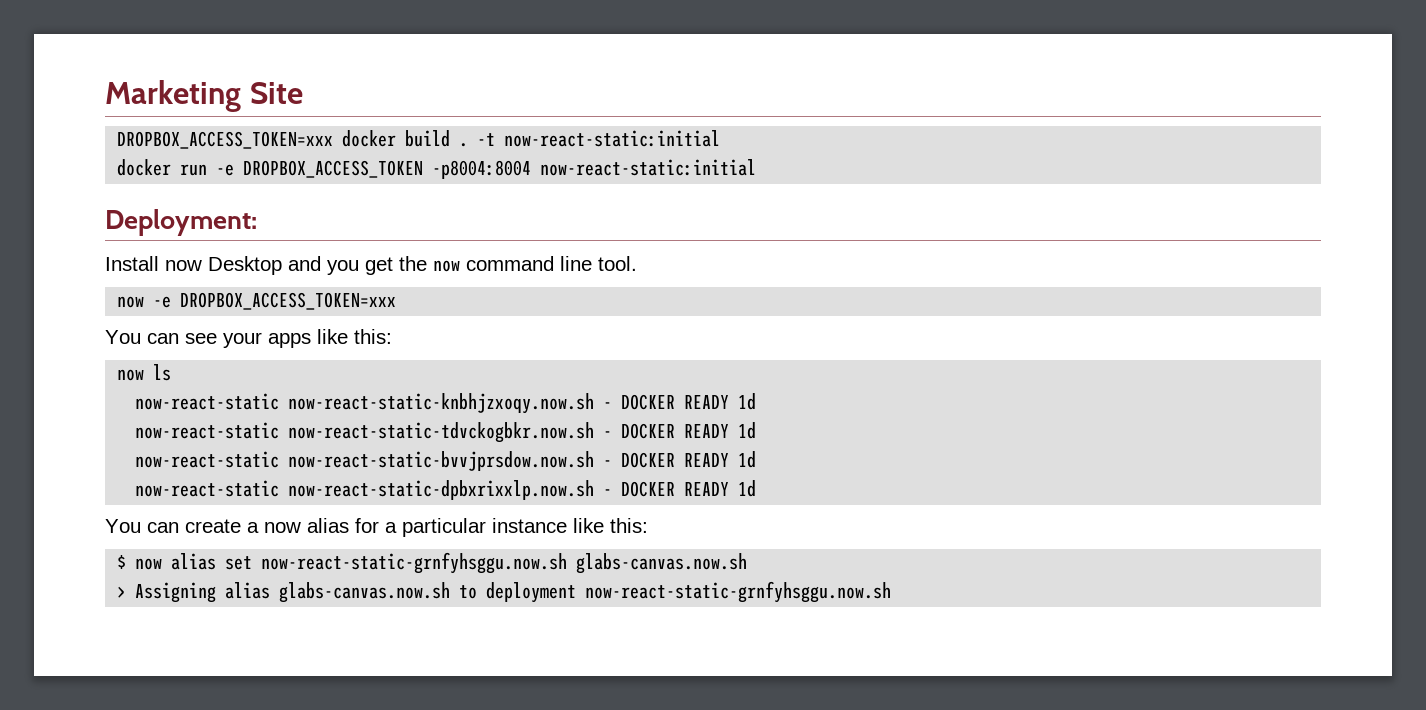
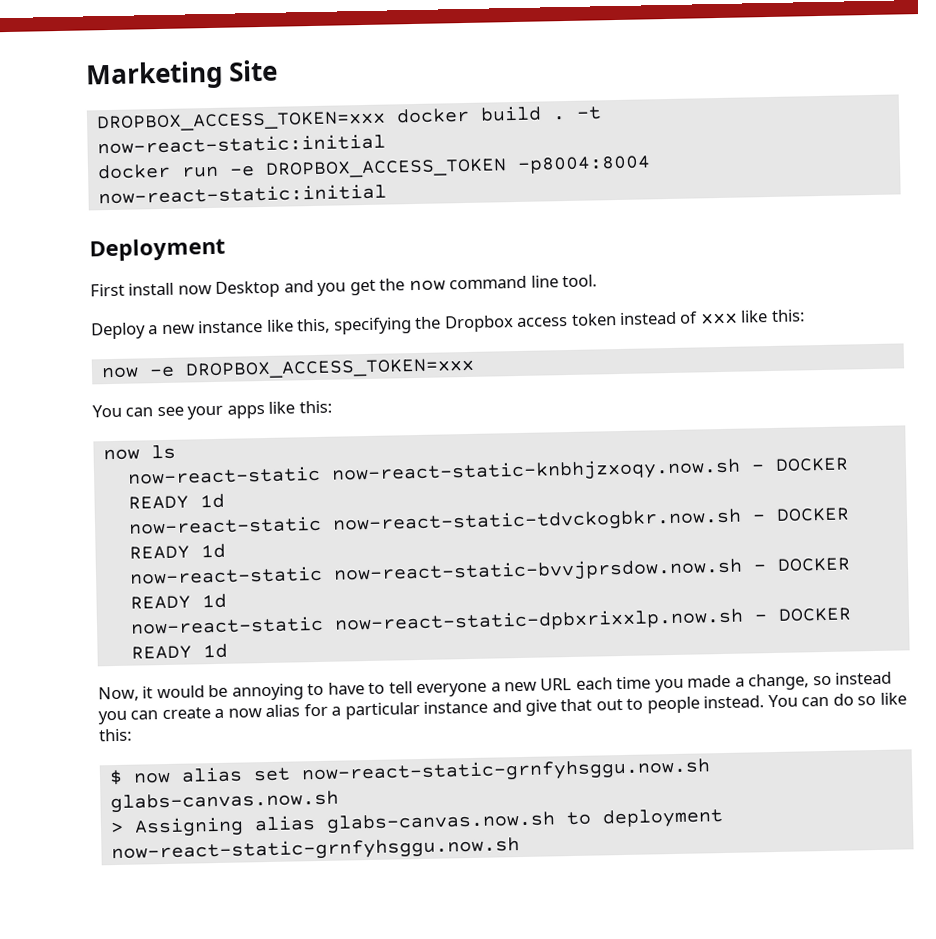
- Deployment:
- Install now Desktop and you get the now command line tool.
+ Deployment
+ First install now Desktop and you get the now command line tool.
+ Deploy a new instance like this, specifying the Dropbox access token instead of xxx like this:
- You can create a now alias for a particular instance like this:
+ Now, it would be annoying to have to tell everyone a new URL each time you made a change, so instead you can create a now alias for a particular instance and give that out to people instead. You can do so like this:

